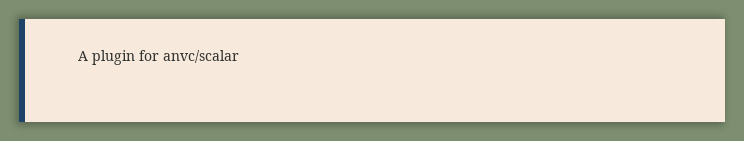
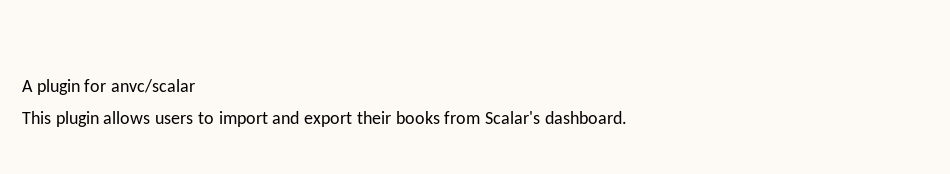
+ This plugin allows users to import and export their books from Scalar's dashboard.

